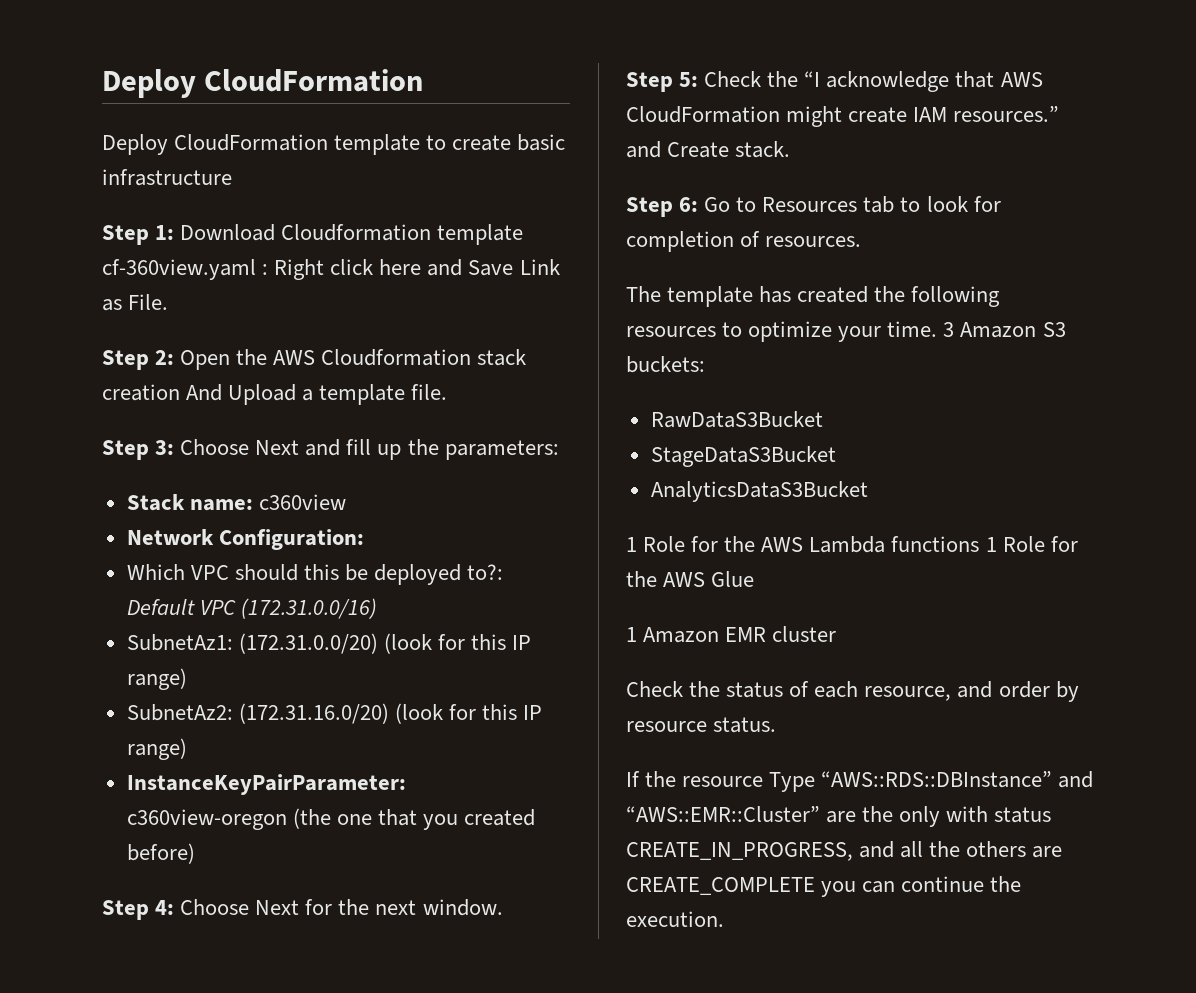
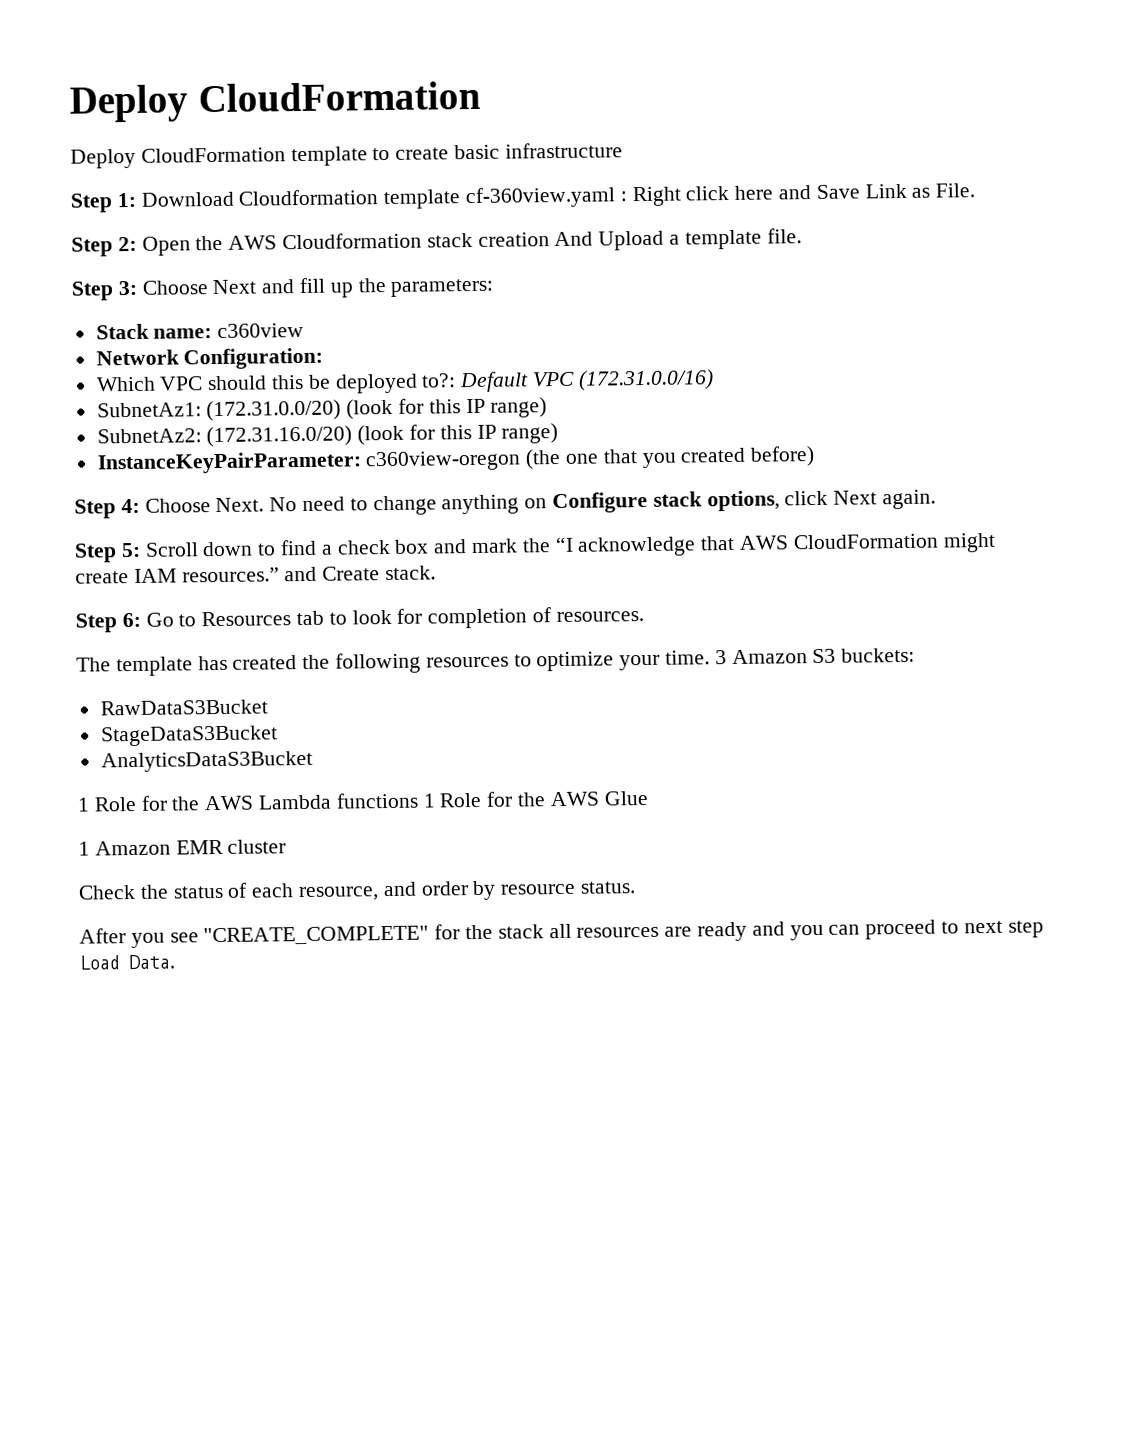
- Step 4: Choose Next for the next window.
- Step 5: Check the “I acknowledge that AWS CloudFormation might create IAM resources.” and Create stack.
+ Step 4: Choose Next. No need to change anything on Configure stack options, click Next again.
+ Step 5: Scroll down to find a check box and mark the “I acknowledge that AWS CloudFormation might create IAM resources.” and Create stack.
- If the resource Type “AWS::RDS::DBInstance” and “AWS::EMR::Cluster” are the only with status CREATE_IN_PROGRESS, and all the others are CREATE_COMPLETE you can continue the execution.
+ After you see "CREATE_COMPLETE" for the stack all resources are ready and you can proceed to next step Load Data.

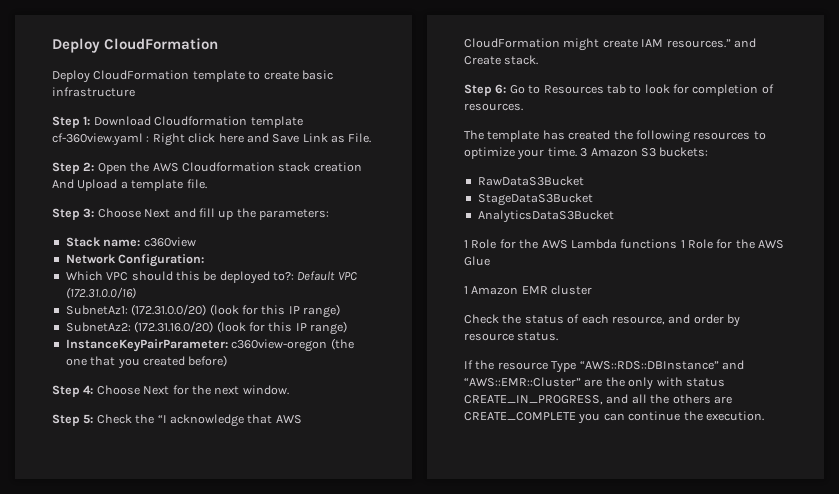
- Step 4: Choose Next. No need to change anything on Configure stack options, click Next again.
- Step 5: Scroll down to find a check box and mark the “I acknowledge that AWS CloudFormation might create IAM resources.” and Create stack.
+ Step 4: Choose Next for the next window.
+ Step 5: Check the “I acknowledge that AWS CloudFormation might create IAM resources.” and Create stack.
- After you see "CREATE_COMPLETE" for the stack all resources are ready and you can proceed to next step Load Data.
+ If the resource Type “AWS::RDS::DBInstance” and “AWS::EMR::Cluster” are the only with status CREATE_IN_PROGRESS, and all the others are CREATE_COMPLETE you can continue the execution.

